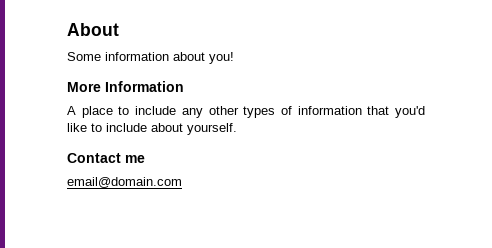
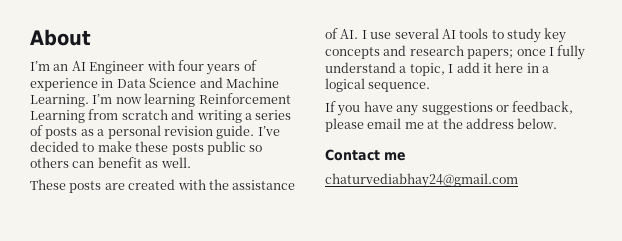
- Some information about you!
- More Information
- A place to include any other types of information that you'd like to include about yourself.
+ I’m an AI Engineer with four years of experience in Data Science and Machine Learning. I’m now learning Reinforcement Learning from scratch and writing a series of posts as a personal revision guide. I’ve decided to make these posts public so others can benefit as well.
+ These posts are created with the assistance of AI. I use several AI tools to study key concepts and research papers; once I fully understand a topic, I add it here in a logical sequence.
+ If you have any suggestions or feedback, please email me at the address below.
- email@domain.com
+ chaturvediabhay24@gmail.com

